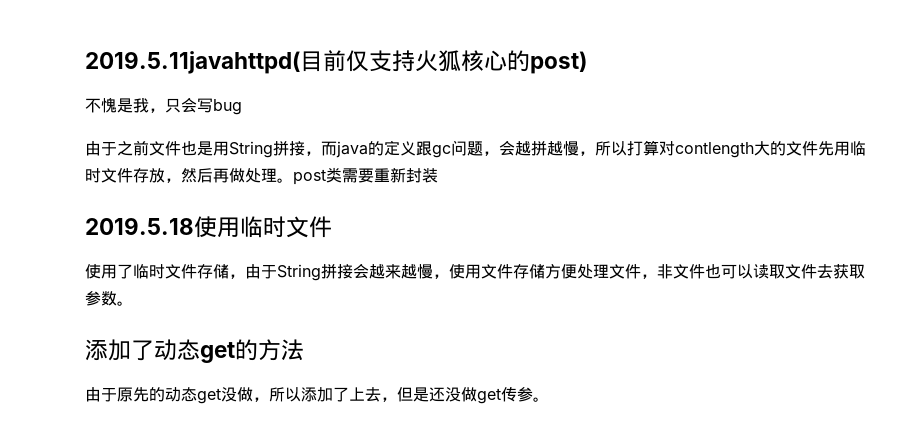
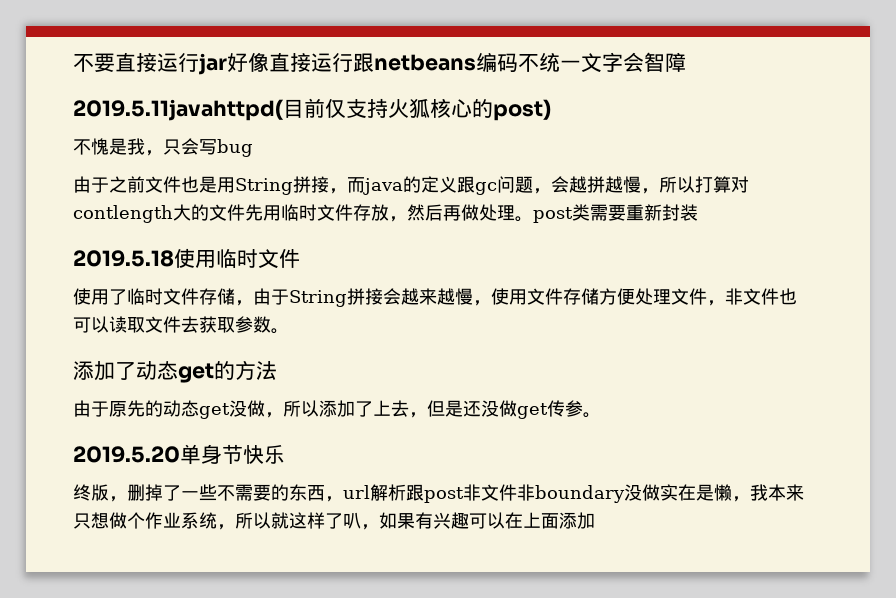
+ 不要直接运行jar好像直接运行跟netbeans编码不统一文字会智障
+ 2019.5.20单身节快乐
+ 终版，删掉了一些不需要的东西，url解析跟post非文件非boundary没做实在是懒，我本来只想做个作业系统，所以就这样了叭，如果有兴趣可以在上面添加

